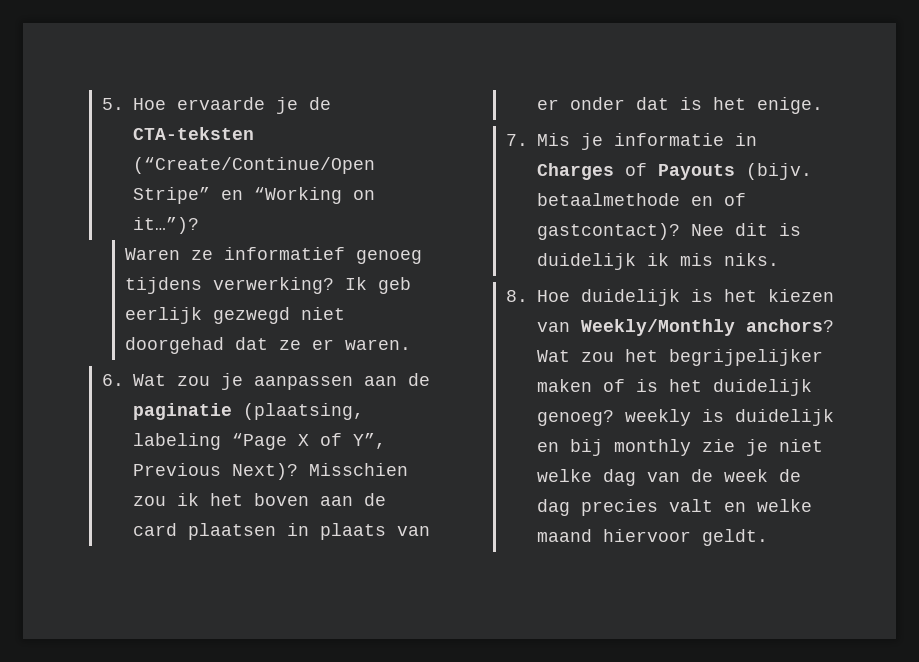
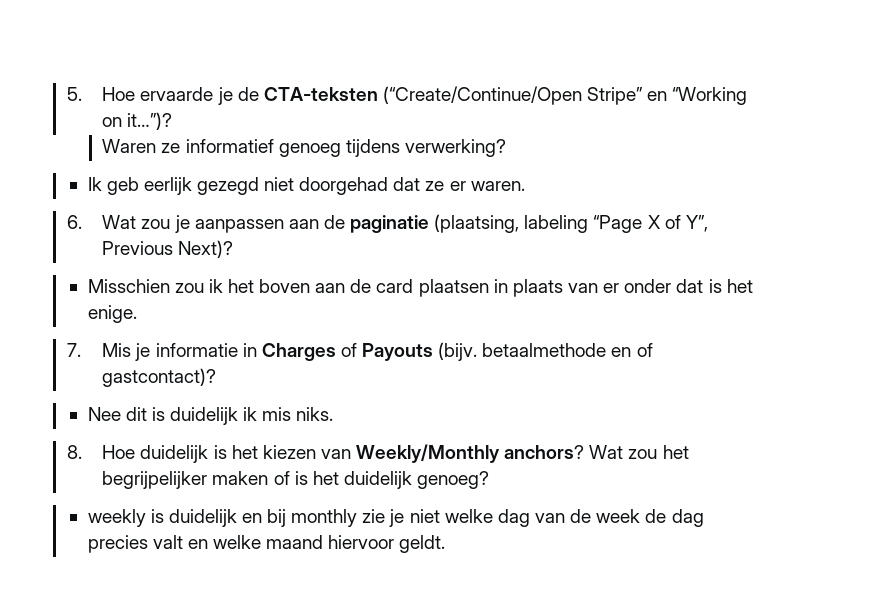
- Waren ze informatief genoeg tijdens verwerking? Ik geb eerlijk gezwegd niet doorgehad dat ze er waren.
+ Waren ze informatief genoeg tijdens verwerking?
+ Ik geb eerlijk gezegd niet doorgehad dat ze er waren.
- 6. Wat zou je aanpassen aan de paginatie (plaatsing, labeling “Page X of Y”, Previous Next)? Misschien zou ik het boven aan de card plaatsen in plaats van er onder dat is het enige.
+ 6. Wat zou je aanpassen aan de paginatie (plaatsing, labeling “Page X of Y”, Previous Next)?
+ Misschien zou ik het boven aan de card plaatsen in plaats van er onder dat is het enige.
- 7. Mis je informatie in Charges of Payouts (bijv. betaalmethode en of gastcontact)? Nee dit is duidelijk ik mis niks.
+ 7. Mis je informatie in Charges of Payouts (bijv. betaalmethode en of gastcontact)?
+ Nee dit is duidelijk ik mis niks.
- Wat zou het begrijpelijker maken of is het duidelijk genoeg? weekly is duidelijk en bij monthly zie je niet welke dag van de week de dag precies valt en welke maand hiervoor geldt.
+ Wat zou het begrijpelijker maken of is het duidelijk genoeg?
+ weekly is duidelijk en bij monthly zie je niet welke dag van de week de dag precies valt en welke maand hiervoor geldt.

